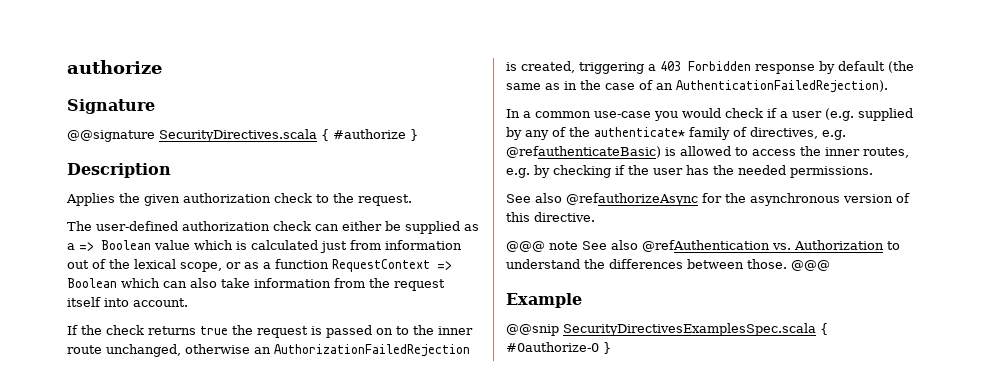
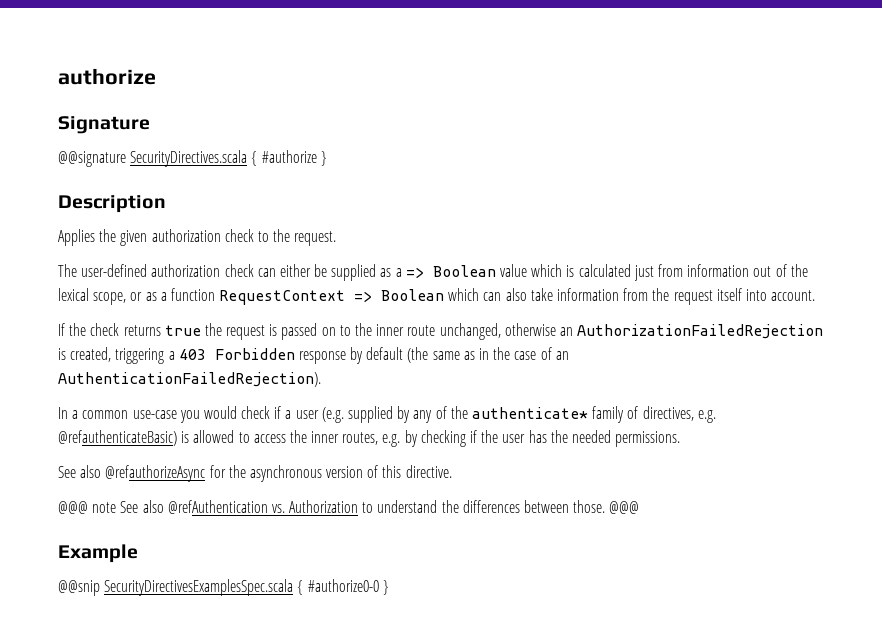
- @@snip SecurityDirectivesExamplesSpec.scala { #0authorize-0 }
+ @@snip SecurityDirectivesExamplesSpec.scala { #authorize0-0 }

